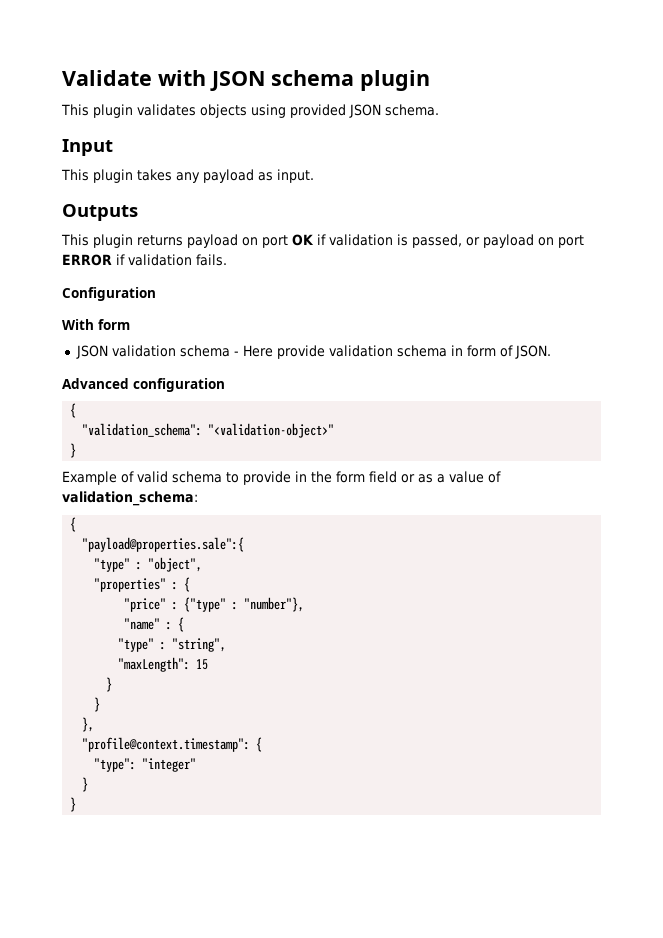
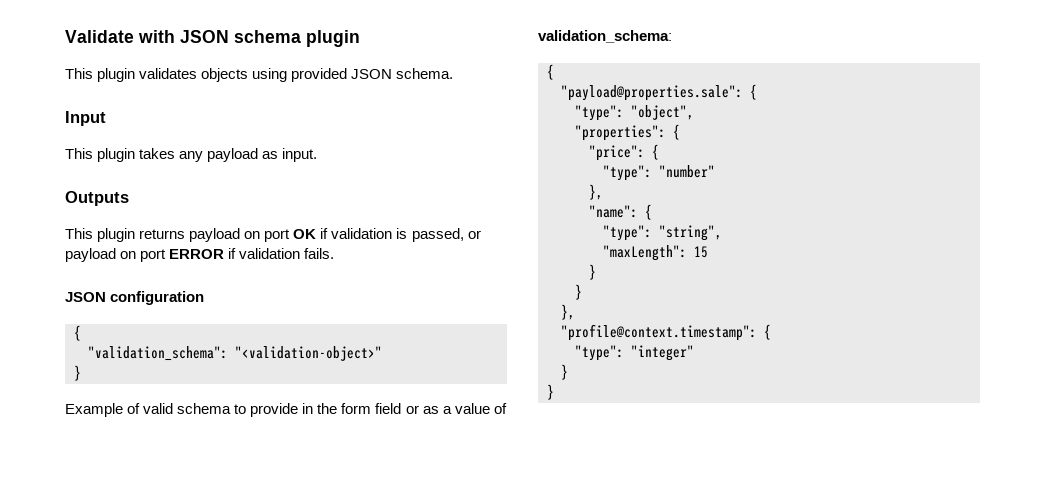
- Configuration
- With form
- JSON validation schema - Here provide validation schema in form of JSON.
- Advanced configuration
+ JSON configuration
- "payload@properties.sale":{
- "type" : "object",
+ "payload@properties.sale": {
+ "type": "object",
- "properties" : {
- "price" : {"type" : "number"},
- "name" : {
- "type" : "string",
+ "properties": {
+ "price": {
+ "type": "number"
+ },
+ "name": {
+ "type": "string",

